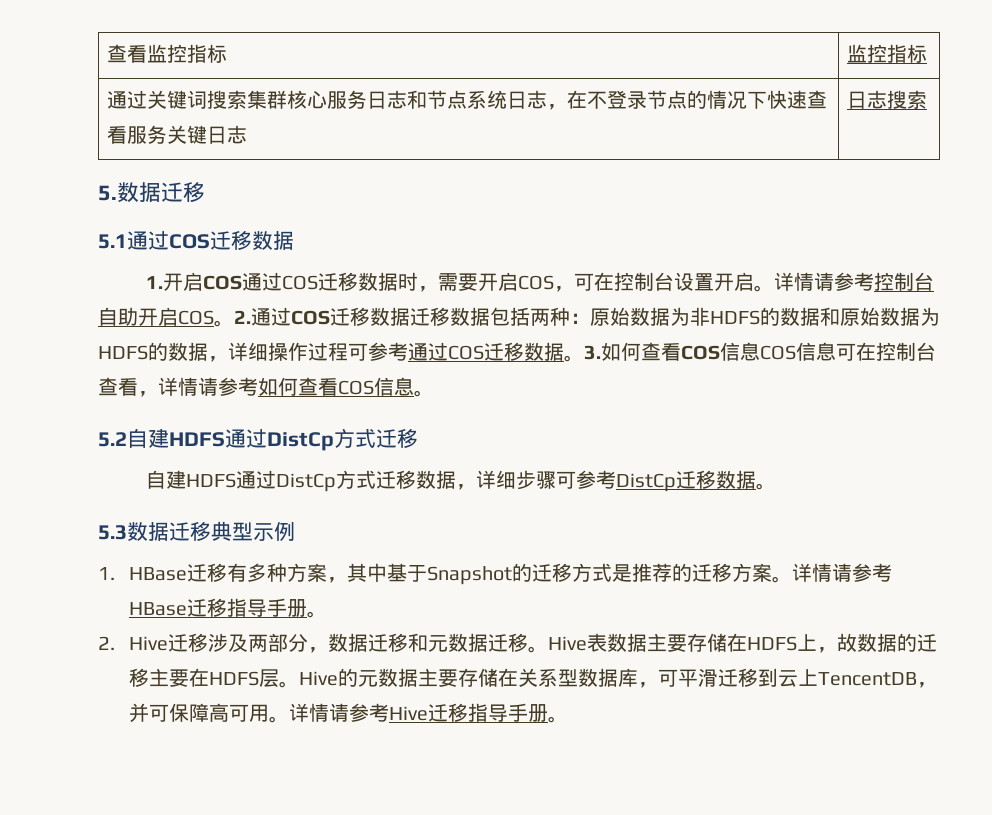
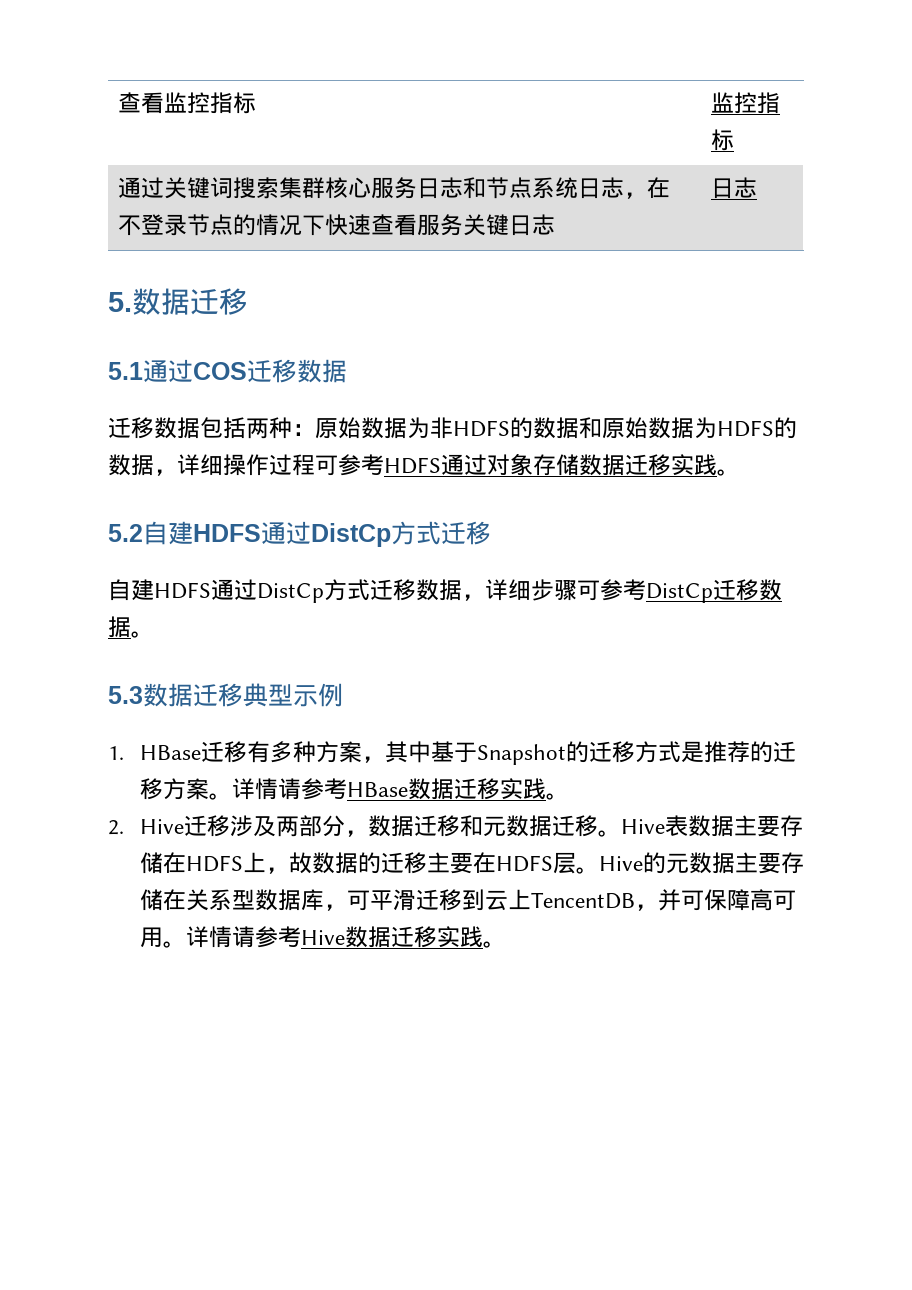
- 通过关键词搜索集群核心服务日志和节点系统日志，在不登录节点的情况下快速查看服务关键日志 | 日志搜索
+ 通过关键词搜索集群核心服务日志和节点系统日志，在不登录节点的情况下快速查看服务关键日志 | 日志
- 1.开启COS通过COS迁移数据时，需要开启COS，可在控制台设置开启。详情请参考控制台自助开启COS。2.通过COS迁移数据迁移数据包括两种：原始数据为非HDFS的数据和原始数据为HDFS的数据，详细操作过程可参考通过COS迁移数据。3.如何查看COS信息COS信息可在控制台查看，详情请参考如何查看COS信息。
+ 迁移数据包括两种：原始数据为非HDFS的数据和原始数据为HDFS的数据，详细操作过程可参考HDFS通过对象存储数据迁移实践。
- 详情请参考HBase迁移指导手册。
+ 详情请参考HBase数据迁移实践。
- 详情请参考Hive迁移指导手册。
+ 详情请参考Hive数据迁移实践。

